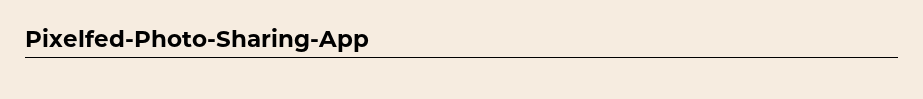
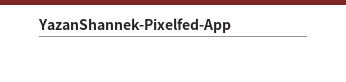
- Pixelfed-Photo-Sharing-App
+ YazanShannek-Pixelfed-App

